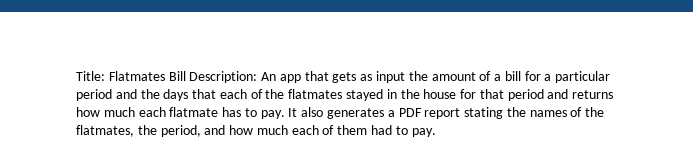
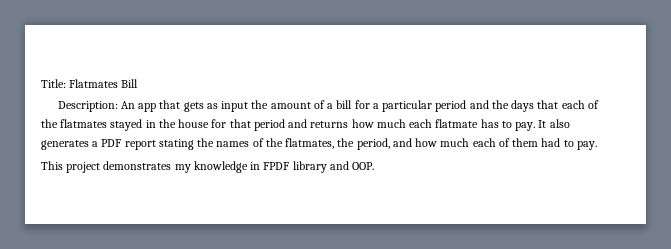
- Title: Flatmates Bill Description: An app that gets as input the amount of a bill for a particular period and the days that each of the flatmates stayed in the house for that period and returns how much each flatmate has to pay.
+ Title: Flatmates Bill
+ Description: An app that gets as input the amount of a bill for a particular period and the days that each of the flatmates stayed in the house for that period and returns how much each flatmate has to pay.
+ This project demonstrates my knowledge in FPDF library and OOP.

